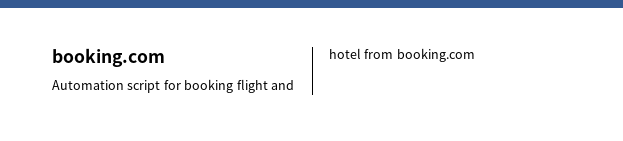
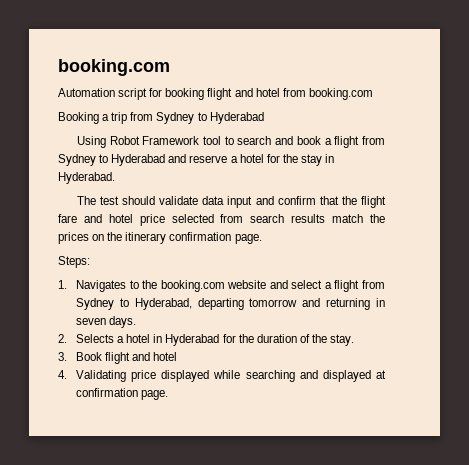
+ Booking a trip from Sydney to Hyderabad
+ Using Robot Framework tool to search and book a flight from Sydney to Hyderabad and reserve a hotel for the stay in Hyderabad.
+ The test should validate data input and confirm that the flight fare and hotel price selected from search results match the prices on the itinerary confirmation page.
+ Steps:
+ 1. Navigates to the booking.com website and select a flight from Sydney to Hyderabad, departing tomorrow and returning in seven days.
+ 2. Selects a hotel in Hyderabad for the duration of the stay.
+ 3. Book flight and hotel
+ 4. Validating price displayed while searching and displayed at confirmation page.

